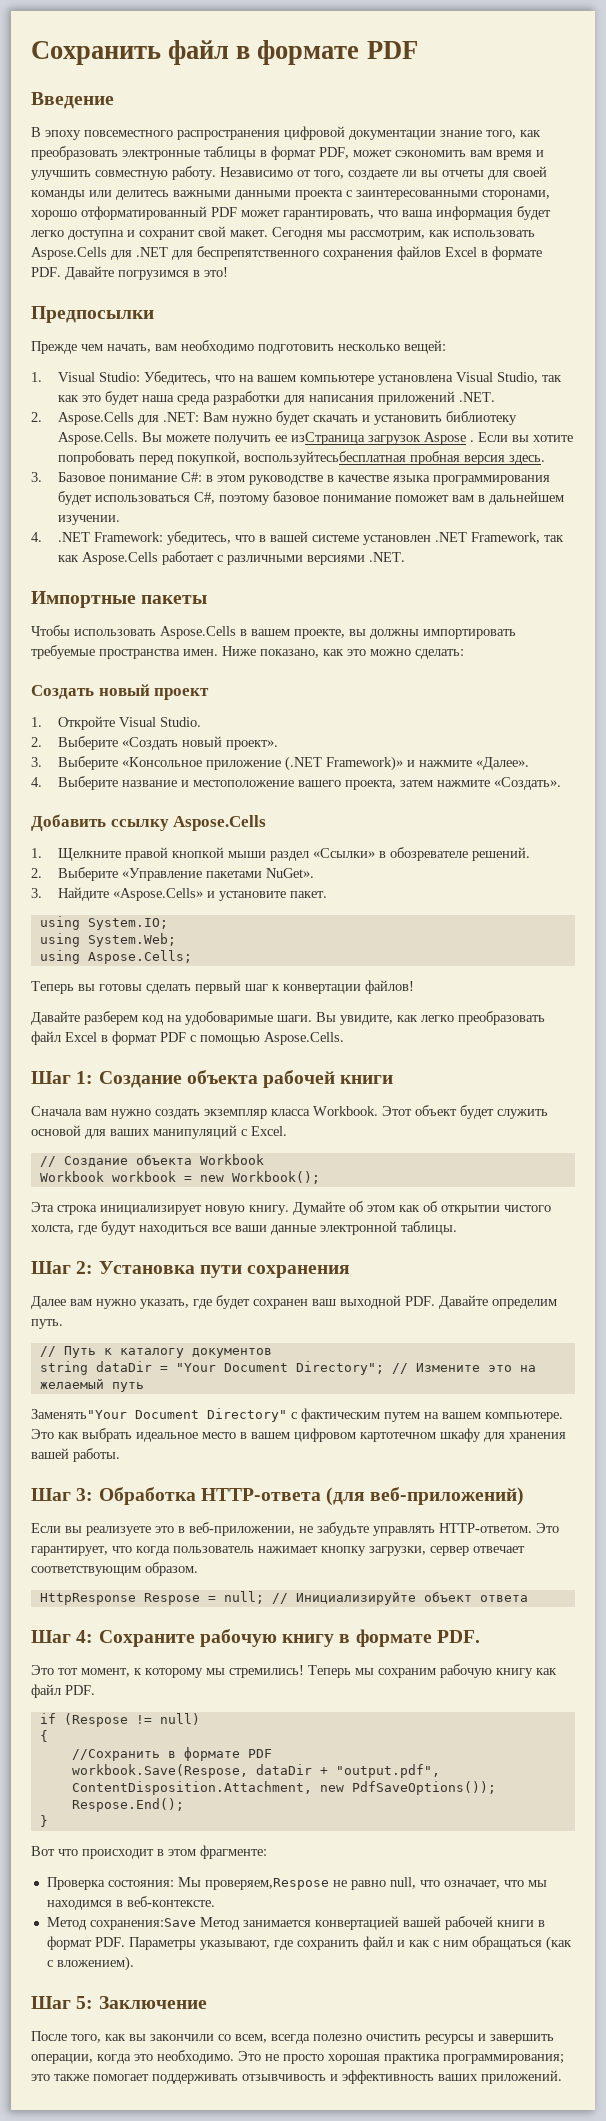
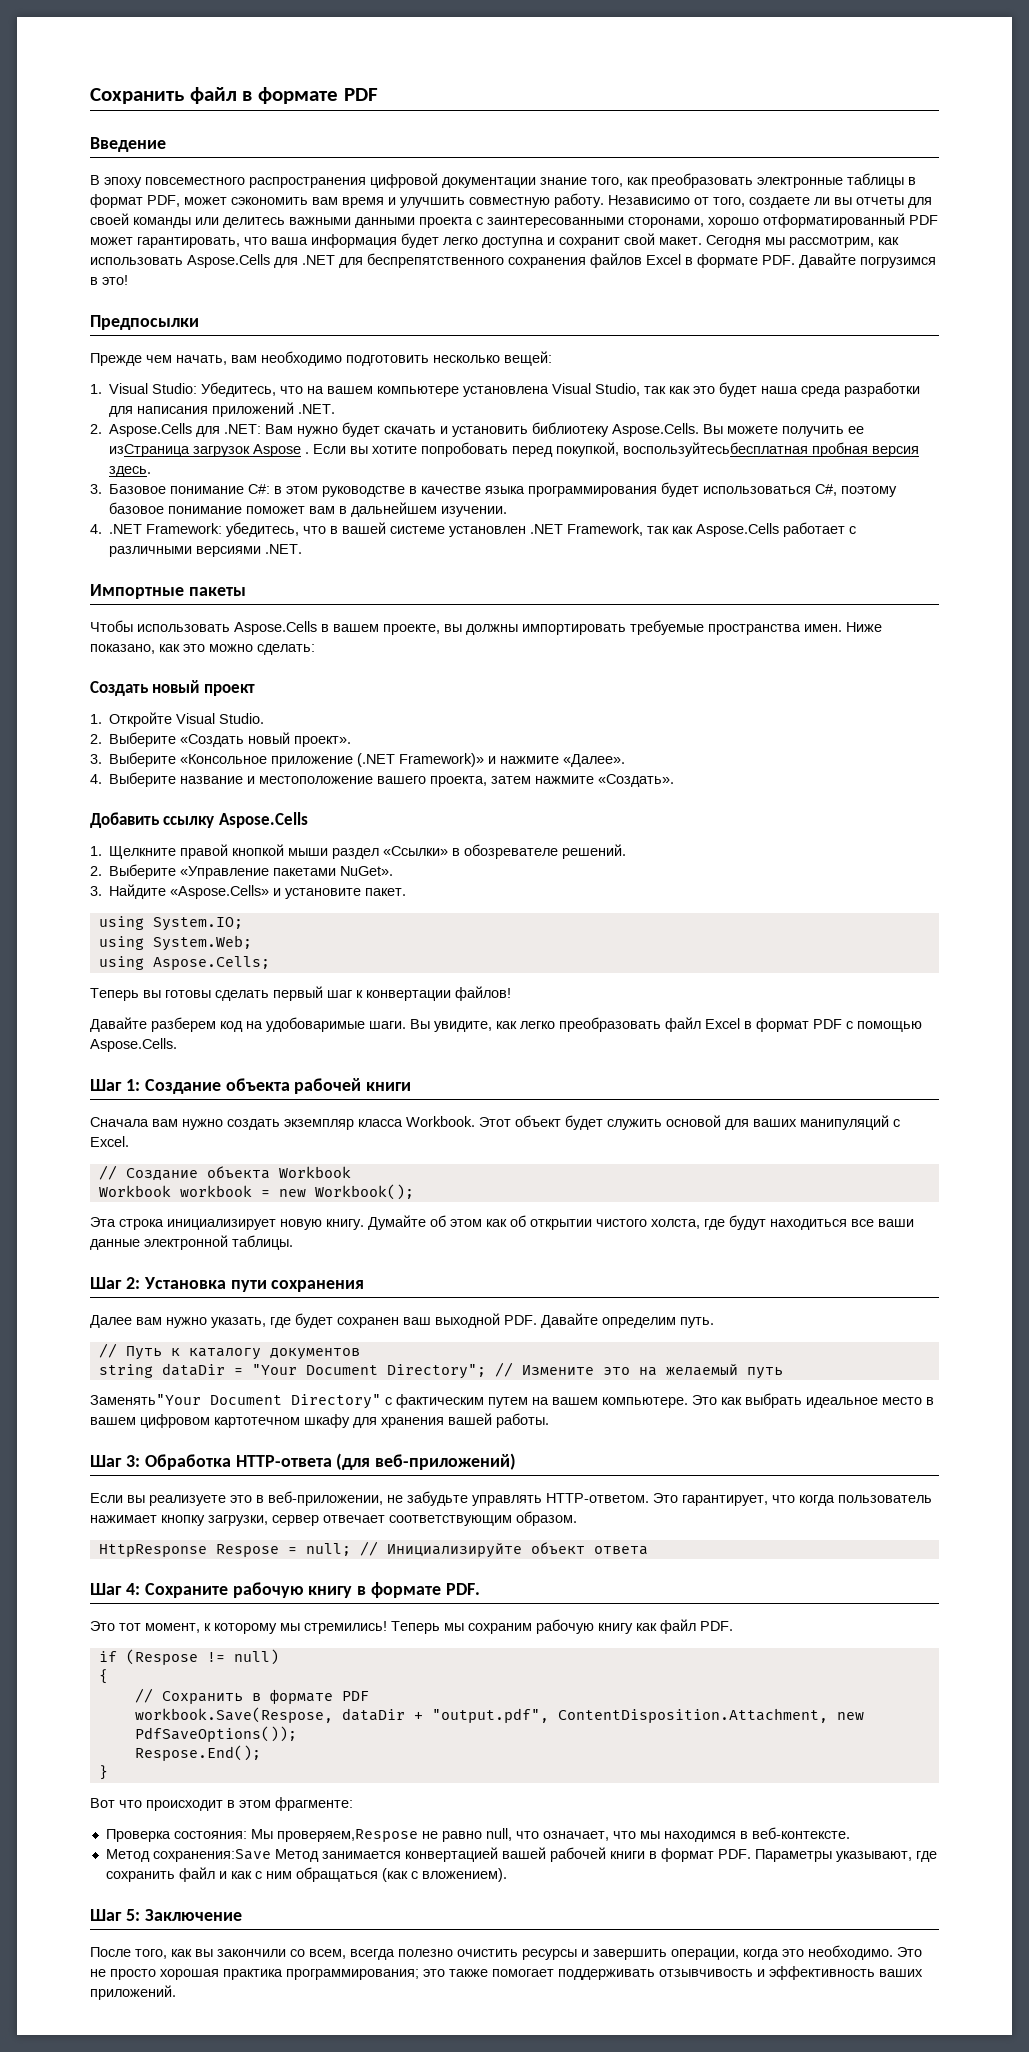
- //Сохранить в формате PDF
+ // Сохранить в формате PDF

